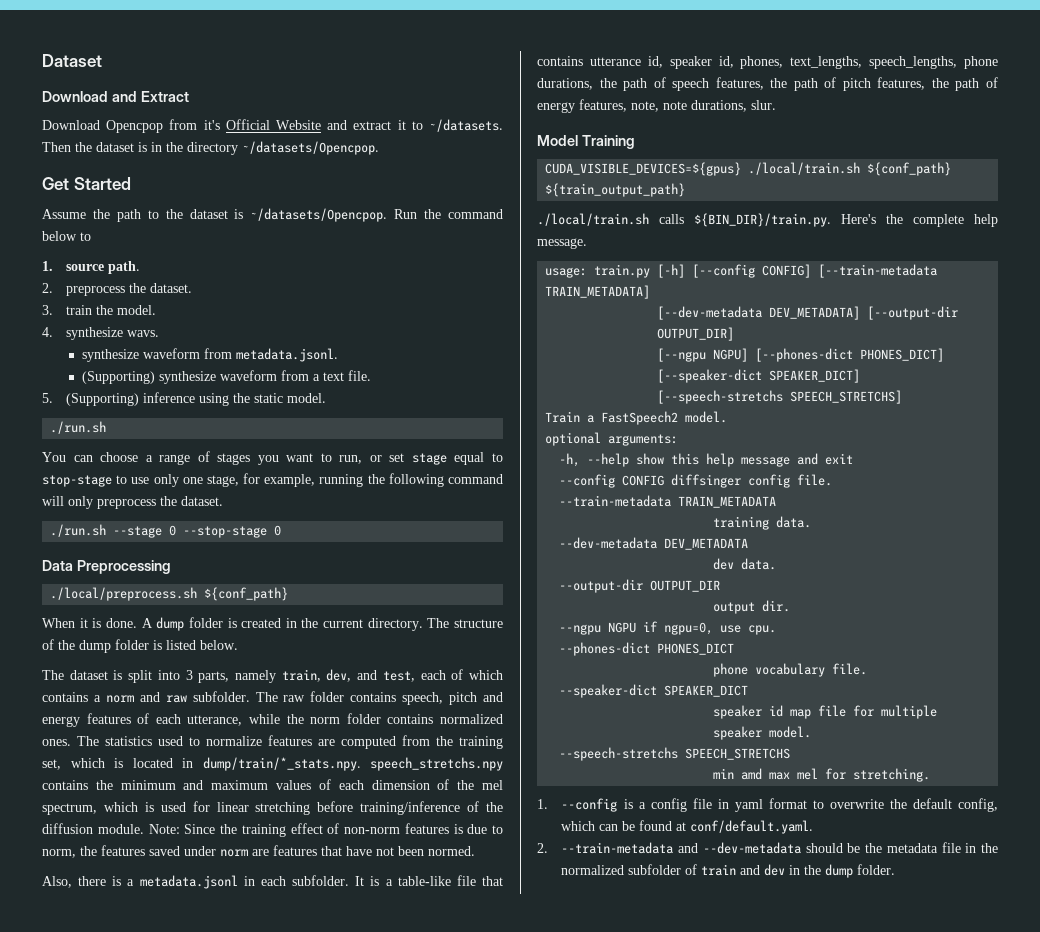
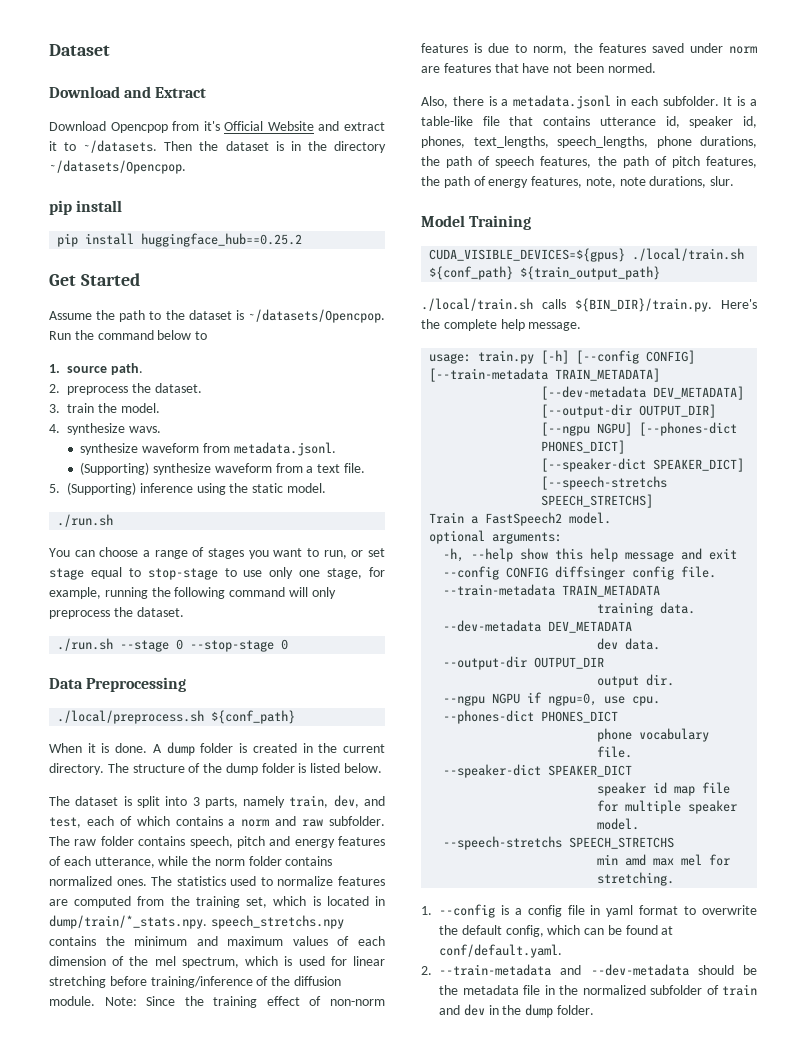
  Then the dataset is in the directory ~/datasets/Opencpop.
+ pip install
+ pip install huggingface_hub==0.25.2

